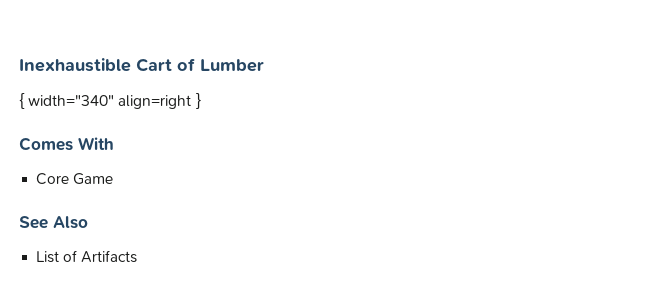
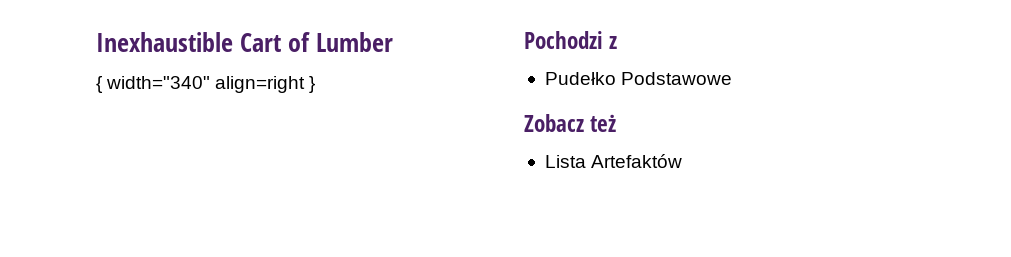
- Comes With
- Core Game
- See Also
- List of Artifacts
+ Pochodzi z
+ Pudełko Podstawowe
+ Zobacz też
+ Lista Artefaktów

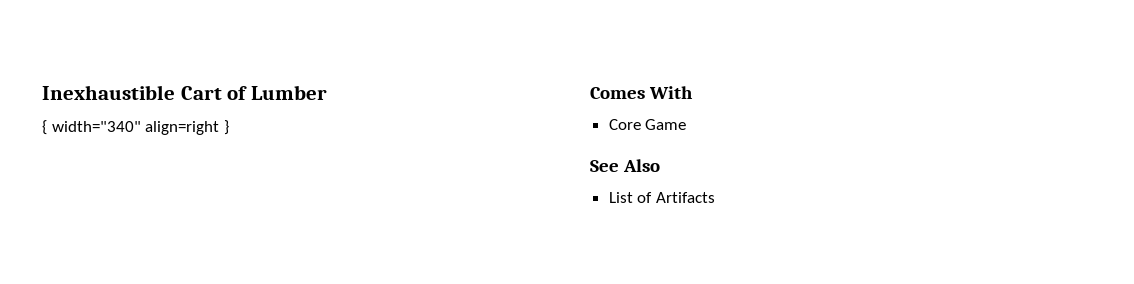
- Pochodzi z
- Pudełko Podstawowe
- Zobacz też
- Lista Artefaktów
+ Comes With
+ Core Game
+ See Also
+ List of Artifacts

